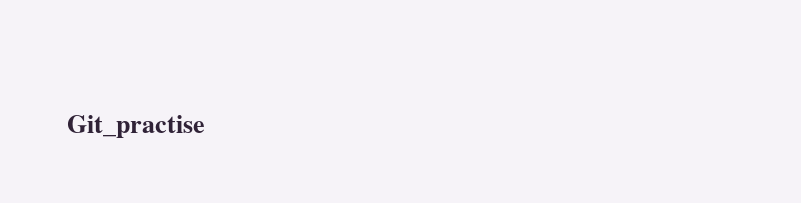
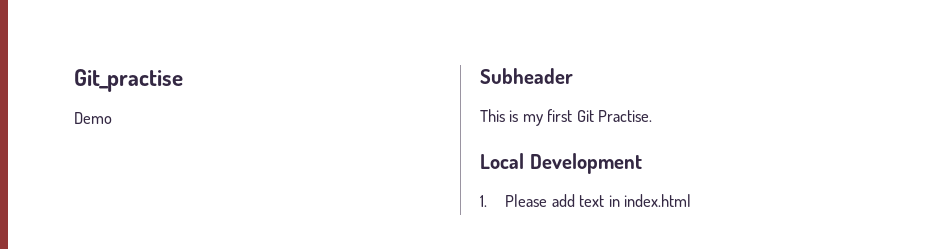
+ Demo
+ Subheader
+ This is my first Git Practise.
+ Local Development
+ 1. Please add text in index.html

